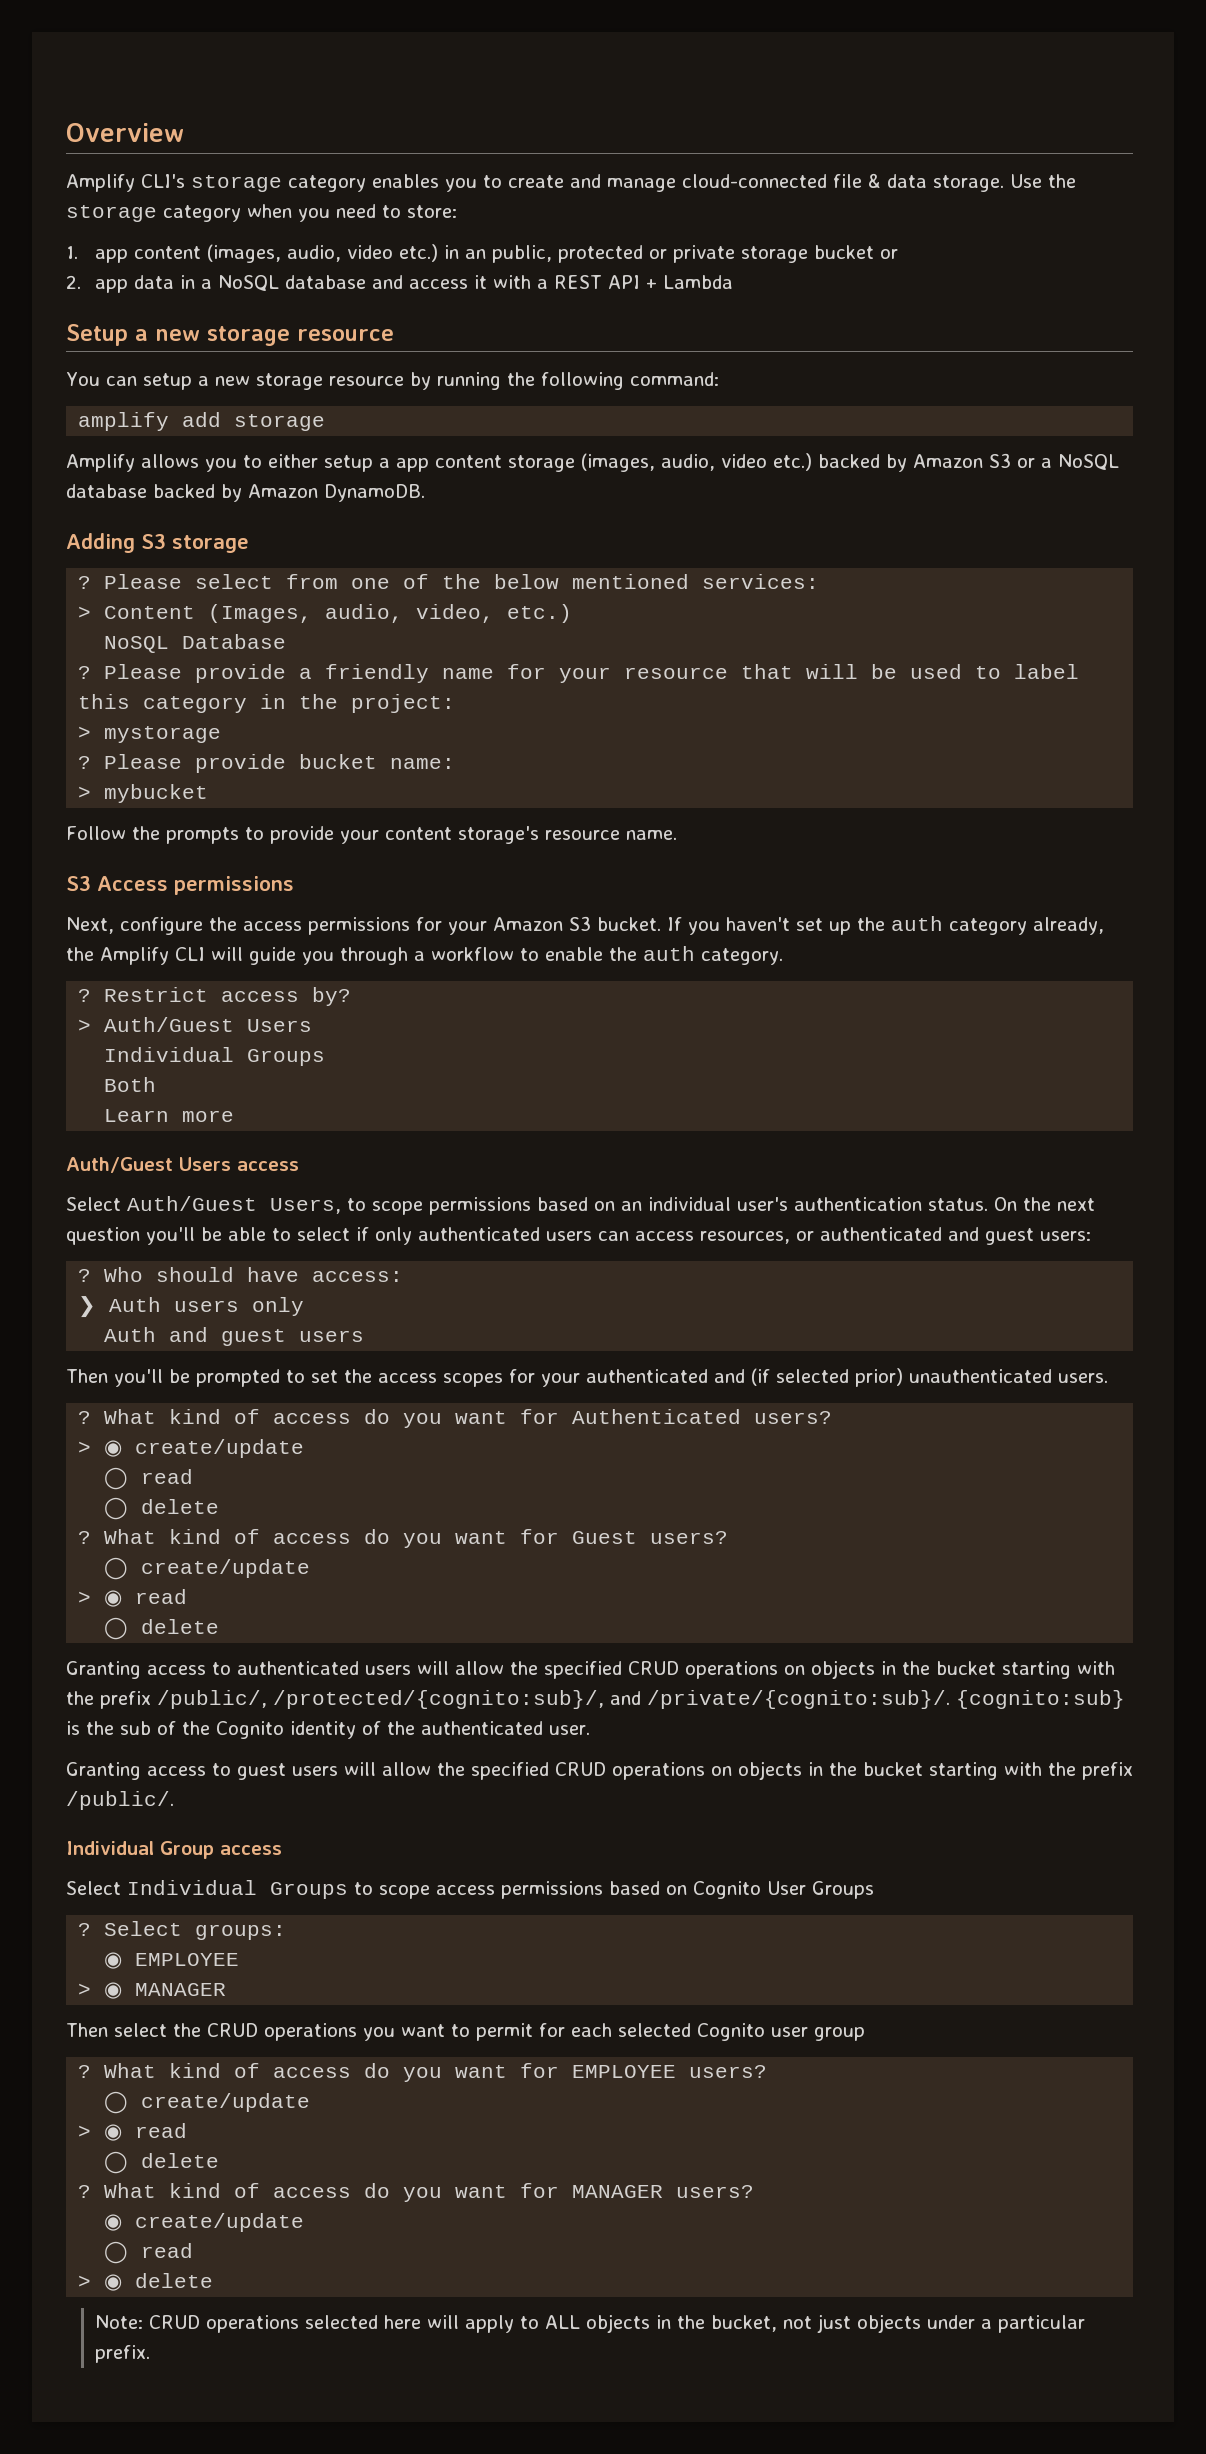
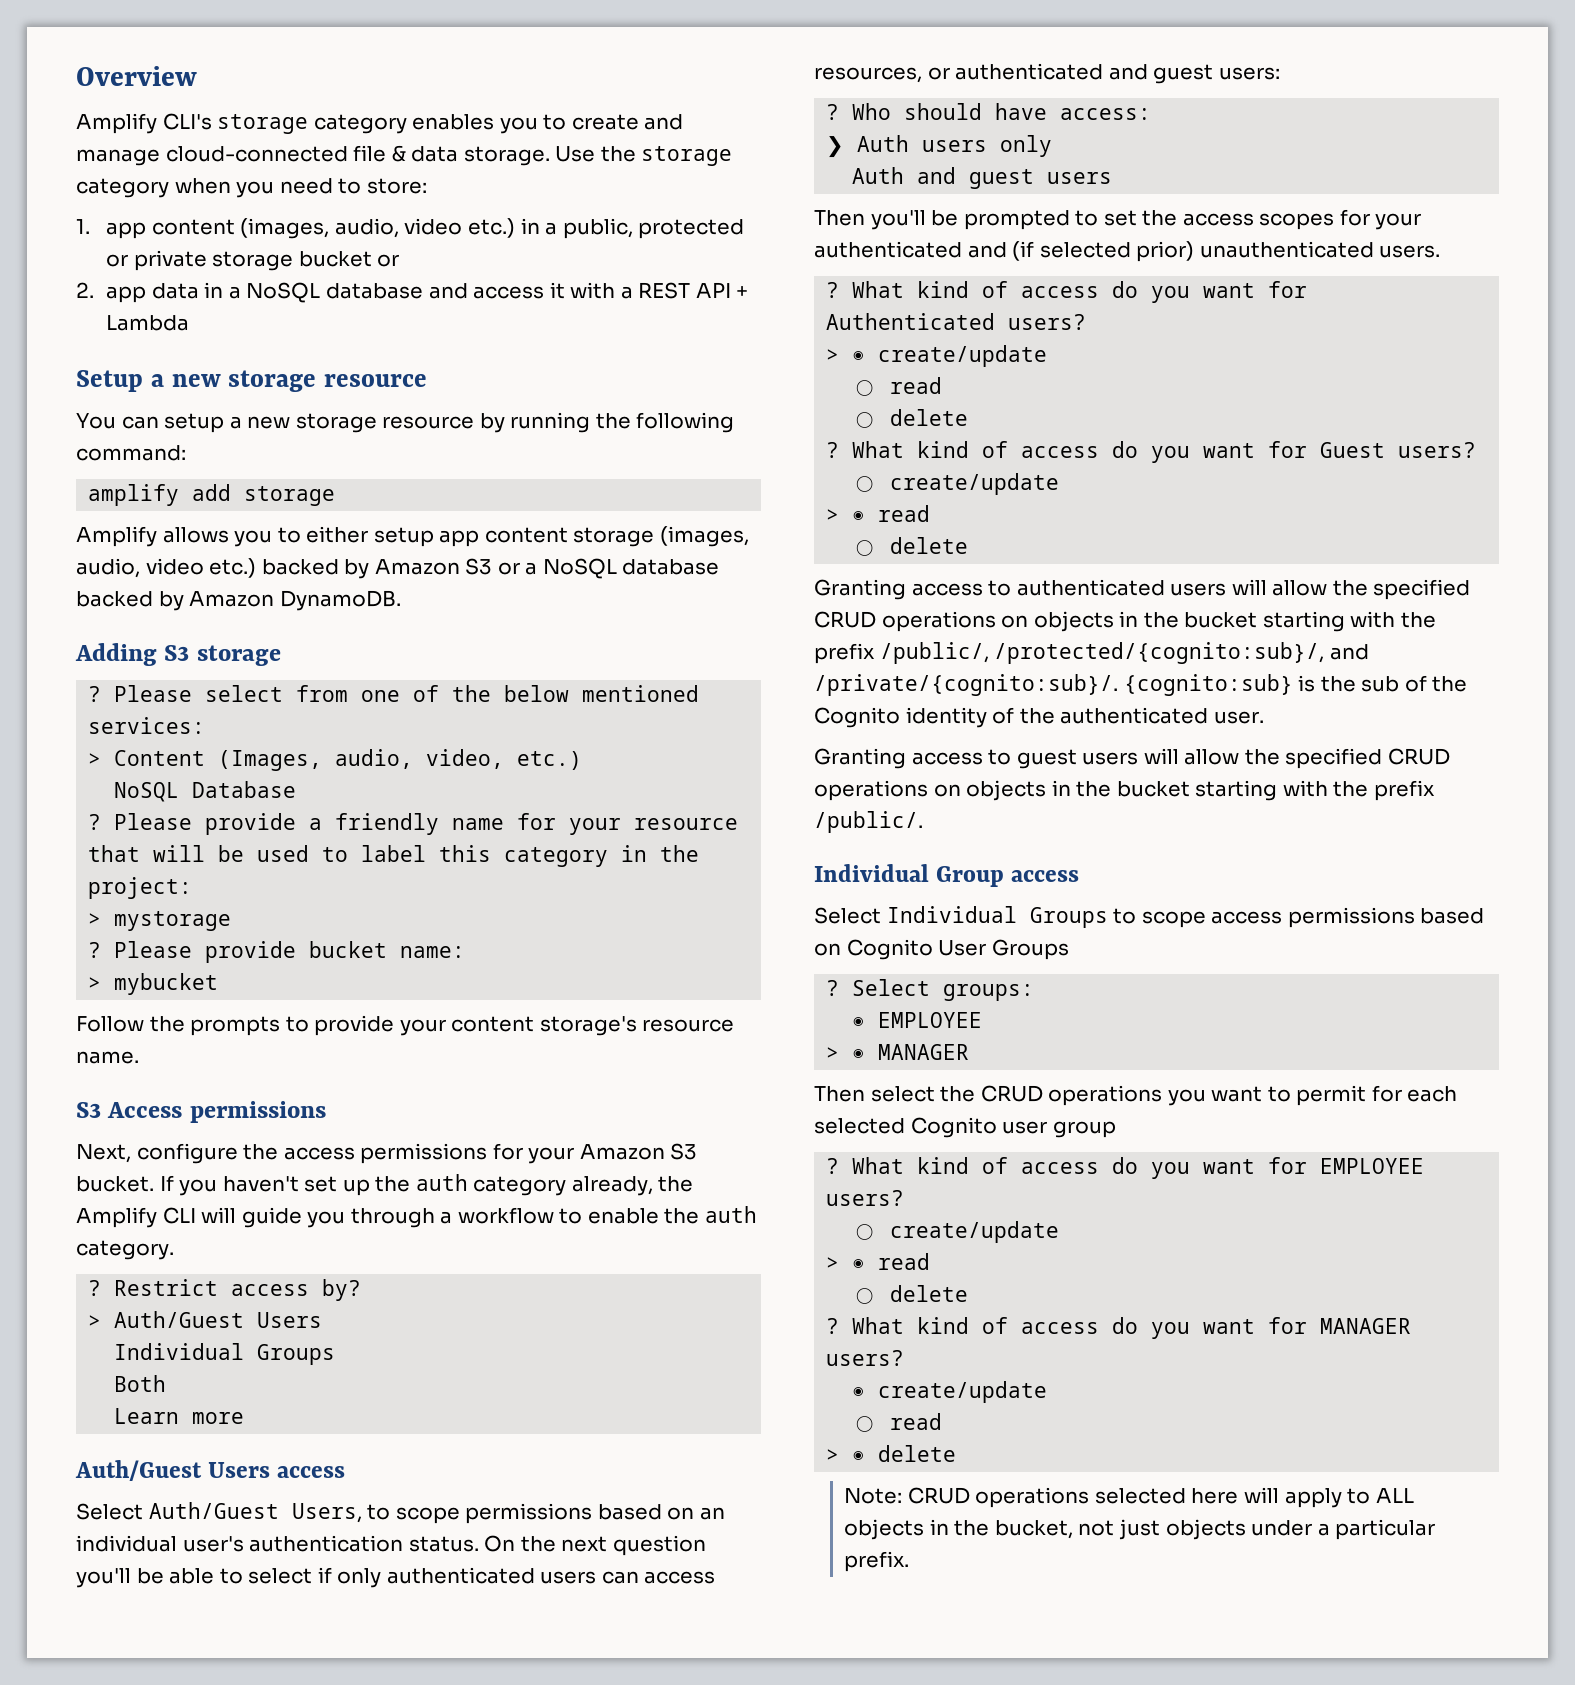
- 1. app content (images, audio, video etc.) in an public, protected or private storage bucket or
+ 1. app content (images, audio, video etc.) in a public, protected or private storage bucket or
- Amplify allows you to either setup a app content storage (images, audio, video etc.) backed by Amazon S3 or a NoSQL database backed by Amazon DynamoDB.
+ Amplify allows you to either setup app content storage (images, audio, video etc.) backed by Amazon S3 or a NoSQL database backed by Amazon DynamoDB.

